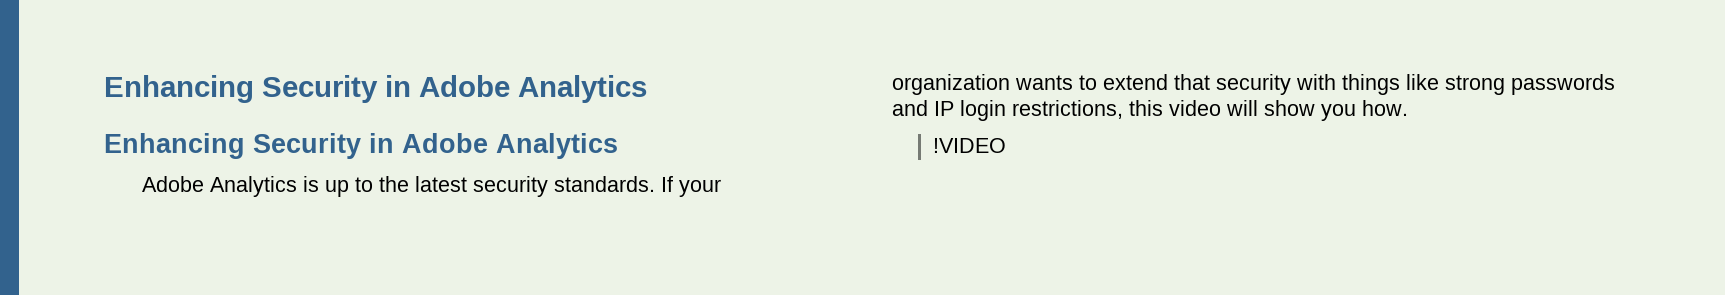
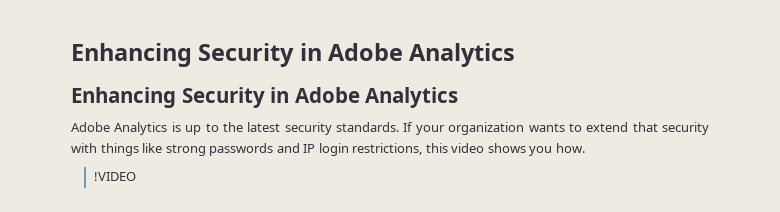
- If your organization wants to extend that security with things like strong passwords and IP login restrictions, this video will show you how.
+ If your organization wants to extend that security with things like strong passwords and IP login restrictions, this video shows you how.

